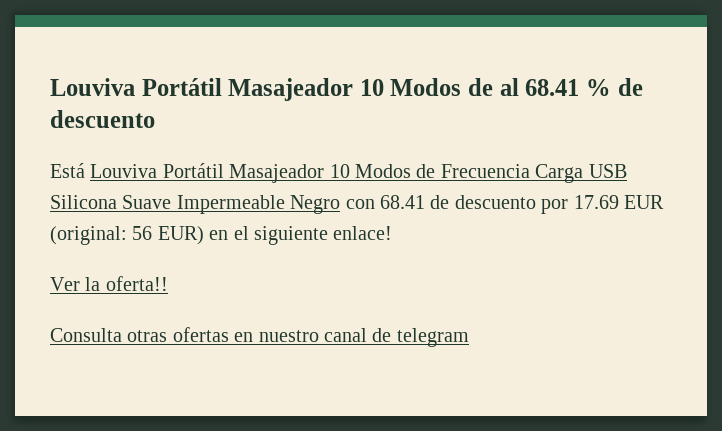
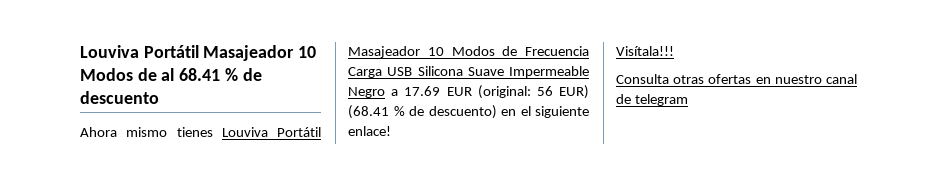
- Está Louviva Portátil Masajeador 10 Modos de Frecuencia Carga USB Silicona Suave Impermeable Negro con 68.41 de descuento por 17.69 EUR (original: 56 EUR) en el siguiente enlace!
+ Ahora mismo tienes Louviva Portátil Masajeador 10 Modos de Frecuencia Carga USB Silicona Suave Impermeable Negro a 17.69 EUR (original: 56 EUR) (68.41 % de descuento) en el siguiente enlace!
- Ver la oferta!!
+ Visítala!!!

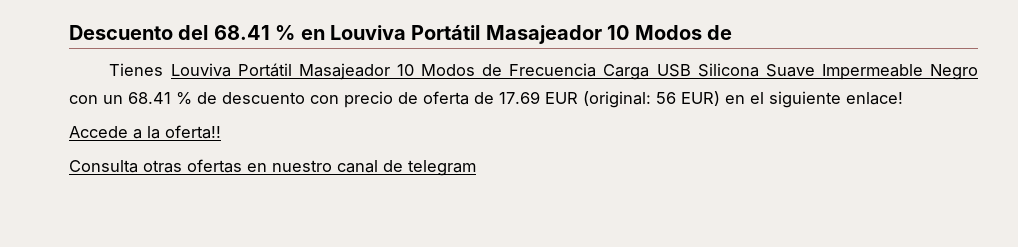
- Louviva Portátil Masajeador 10 Modos de al 68.41 % de descuento
- Ahora mismo tienes Louviva Portátil Masajeador 10 Modos de Frecuencia Carga USB Silicona Suave Impermeable Negro a 17.69 EUR (original: 56 EUR) (68.41 % de descuento) en el siguiente enlace!
+ Descuento del 68.41 % en Louviva Portátil Masajeador 10 Modos de
+ Tienes Louviva Portátil Masajeador 10 Modos de Frecuencia Carga USB Silicona Suave Impermeable Negro con un 68.41 % de descuento con precio de oferta de 17.69 EUR (original: 56 EUR) en el siguiente enlace!
- Visítala!!!
+ Accede a la oferta!!

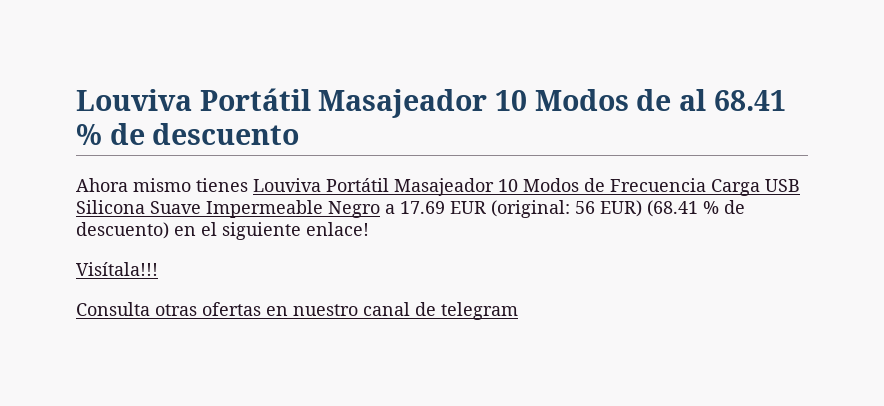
- Descuento del 68.41 % en Louviva Portátil Masajeador 10 Modos de
- Tienes Louviva Portátil Masajeador 10 Modos de Frecuencia Carga USB Silicona Suave Impermeable Negro con un 68.41 % de descuento con precio de oferta de 17.69 EUR (original: 56 EUR) en el siguiente enlace!
+ Louviva Portátil Masajeador 10 Modos de al 68.41 % de descuento
+ Ahora mismo tienes Louviva Portátil Masajeador 10 Modos de Frecuencia Carga USB Silicona Suave Impermeable Negro a 17.69 EUR (original: 56 EUR) (68.41 % de descuento) en el siguiente enlace!
- Accede a la oferta!!
+ Visítala!!!

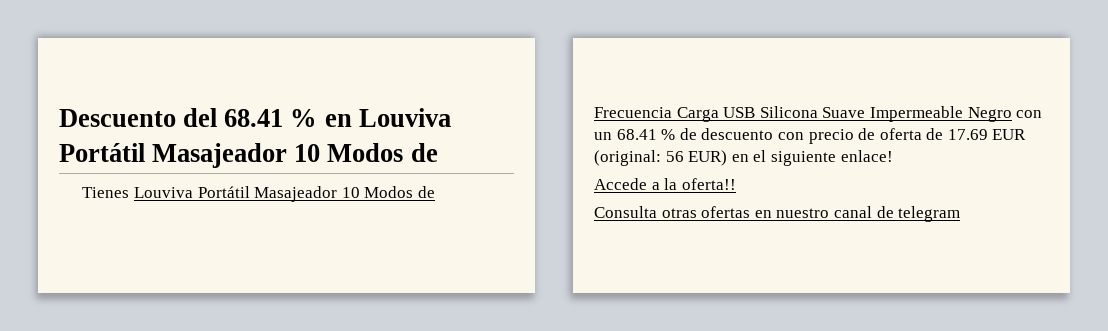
- Louviva Portátil Masajeador 10 Modos de al 68.41 % de descuento
- Ahora mismo tienes Louviva Portátil Masajeador 10 Modos de Frecuencia Carga USB Silicona Suave Impermeable Negro a 17.69 EUR (original: 56 EUR) (68.41 % de descuento) en el siguiente enlace!
+ Descuento del 68.41 % en Louviva Portátil Masajeador 10 Modos de
+ Tienes Louviva Portátil Masajeador 10 Modos de Frecuencia Carga USB Silicona Suave Impermeable Negro con un 68.41 % de descuento con precio de oferta de 17.69 EUR (original: 56 EUR) en el siguiente enlace!
- Visítala!!!
+ Accede a la oferta!!

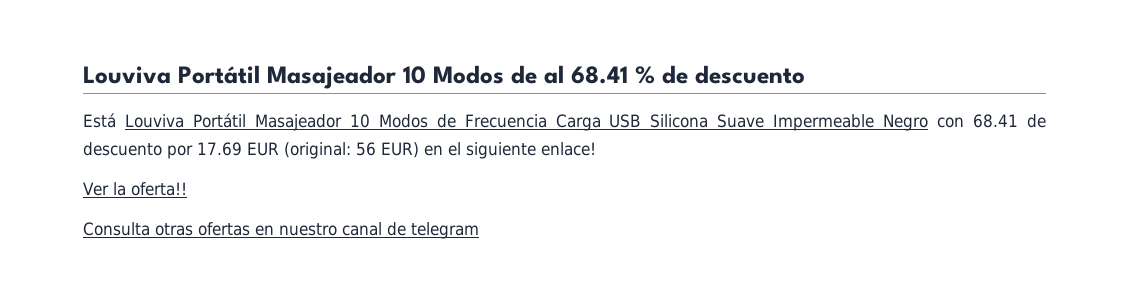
- Descuento del 68.41 % en Louviva Portátil Masajeador 10 Modos de
- Tienes Louviva Portátil Masajeador 10 Modos de Frecuencia Carga USB Silicona Suave Impermeable Negro con un 68.41 % de descuento con precio de oferta de 17.69 EUR (original: 56 EUR) en el siguiente enlace!
+ Louviva Portátil Masajeador 10 Modos de al 68.41 % de descuento
+ Está Louviva Portátil Masajeador 10 Modos de Frecuencia Carga USB Silicona Suave Impermeable Negro con 68.41 de descuento por 17.69 EUR (original: 56 EUR) en el siguiente enlace!
- Accede a la oferta!!
+ Ver la oferta!!

